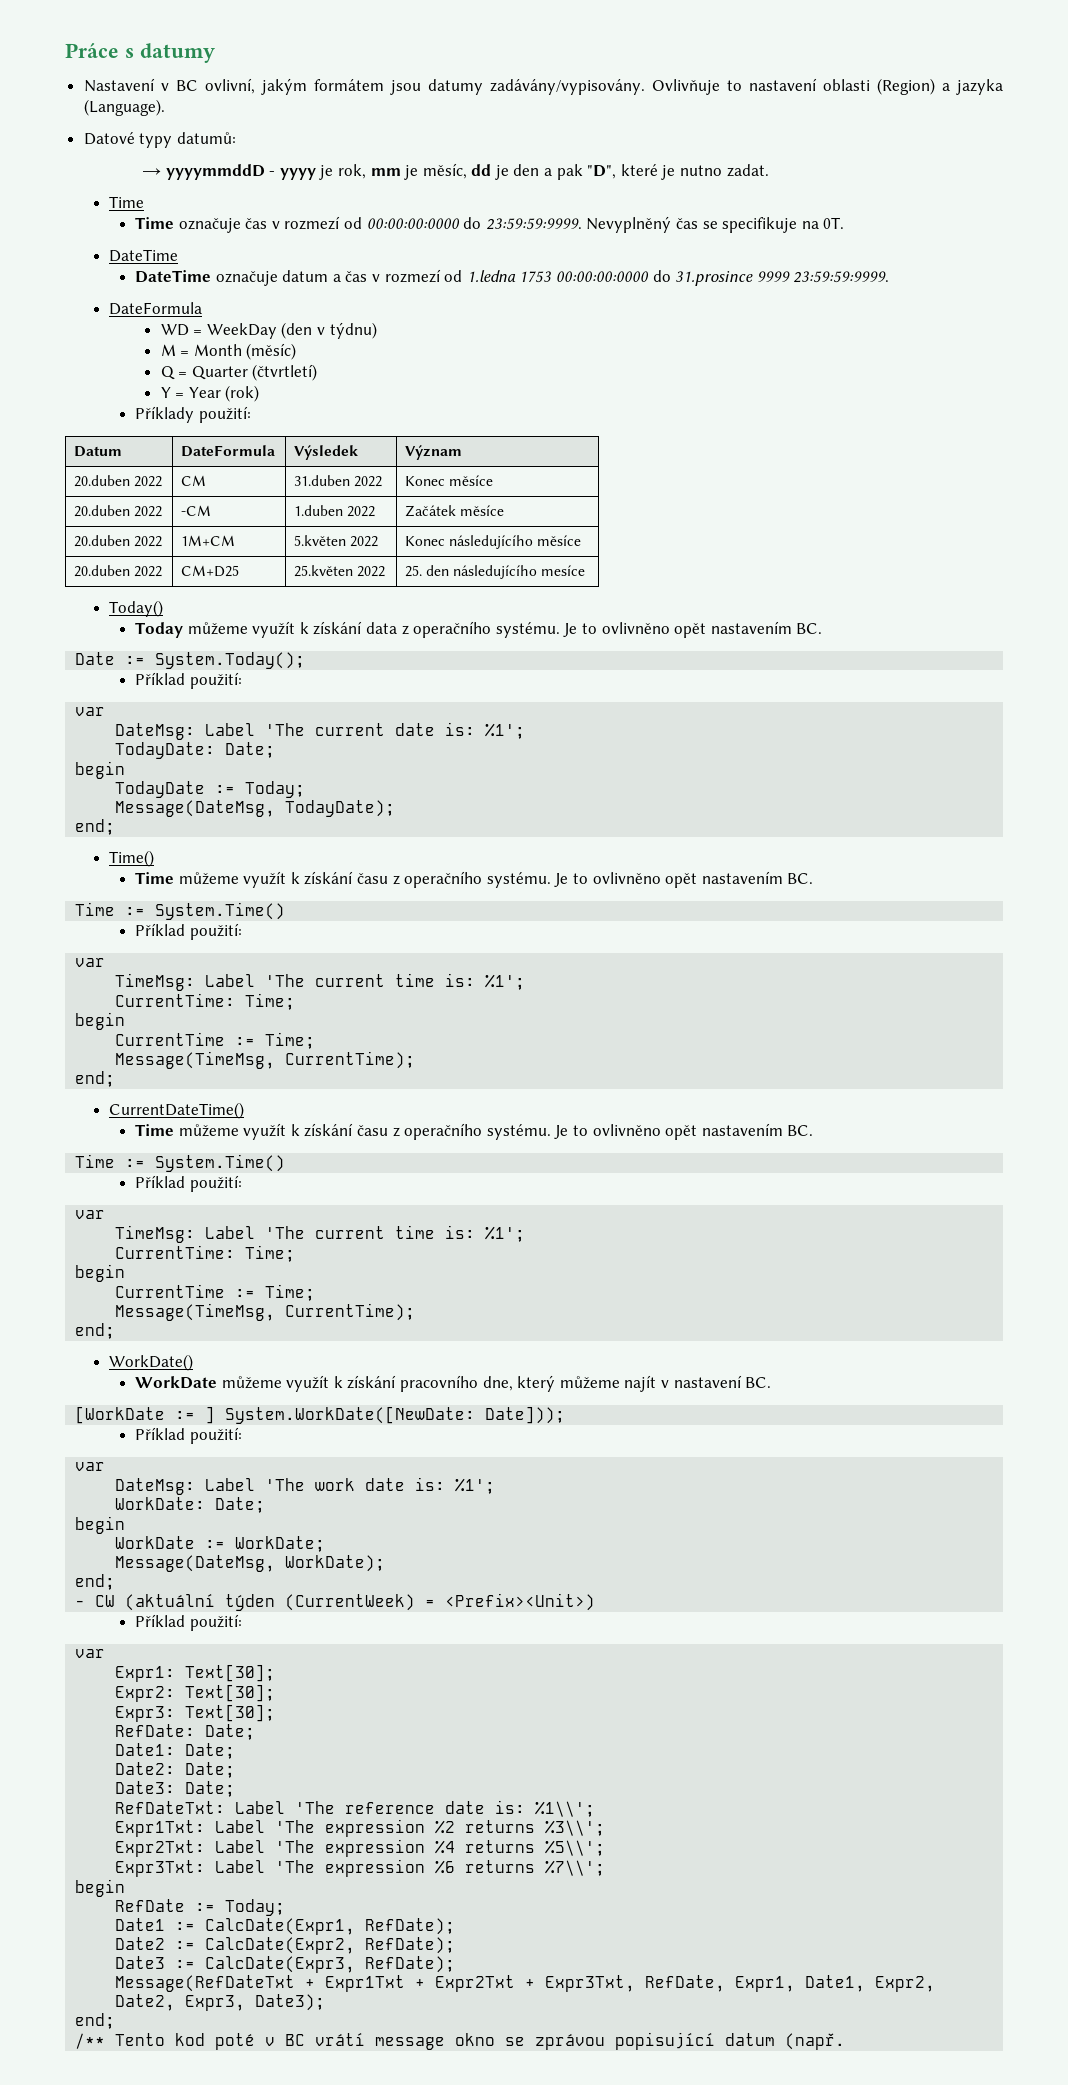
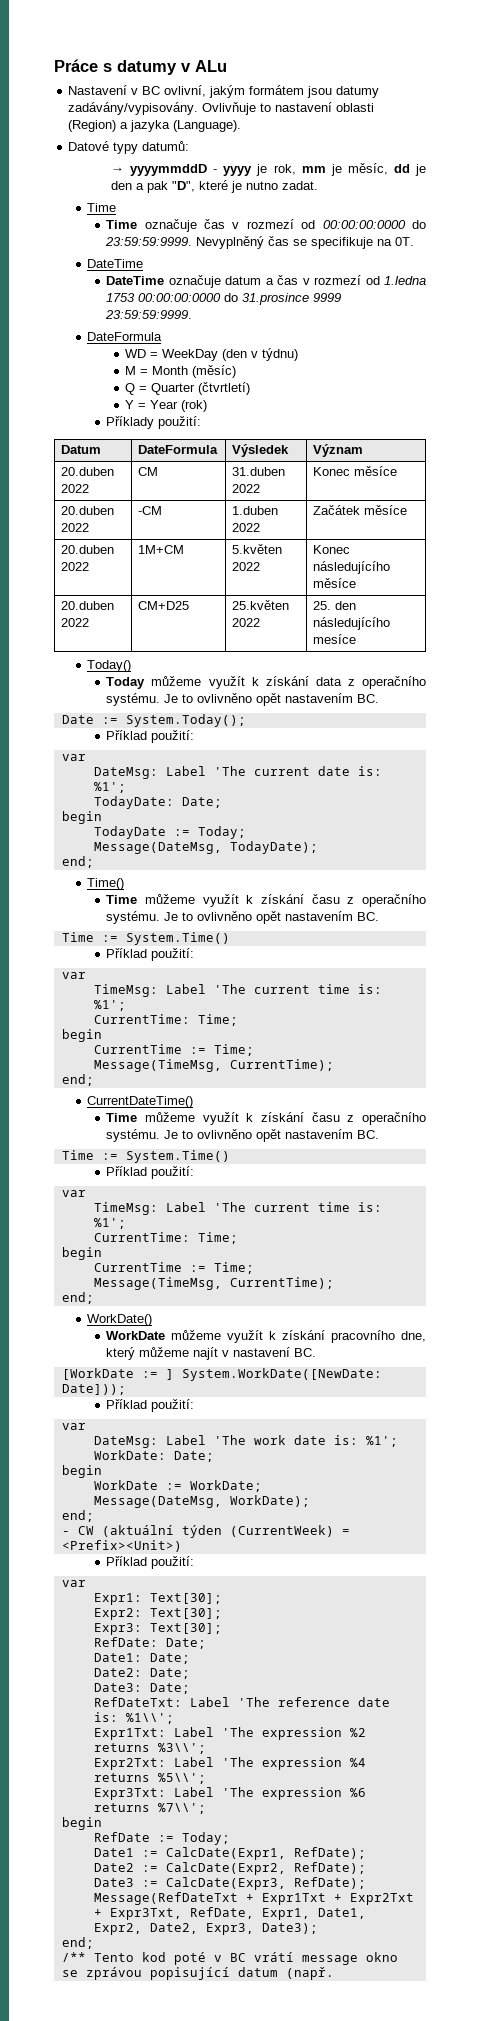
- Práce s datumy
+ Práce s datumy v ALu

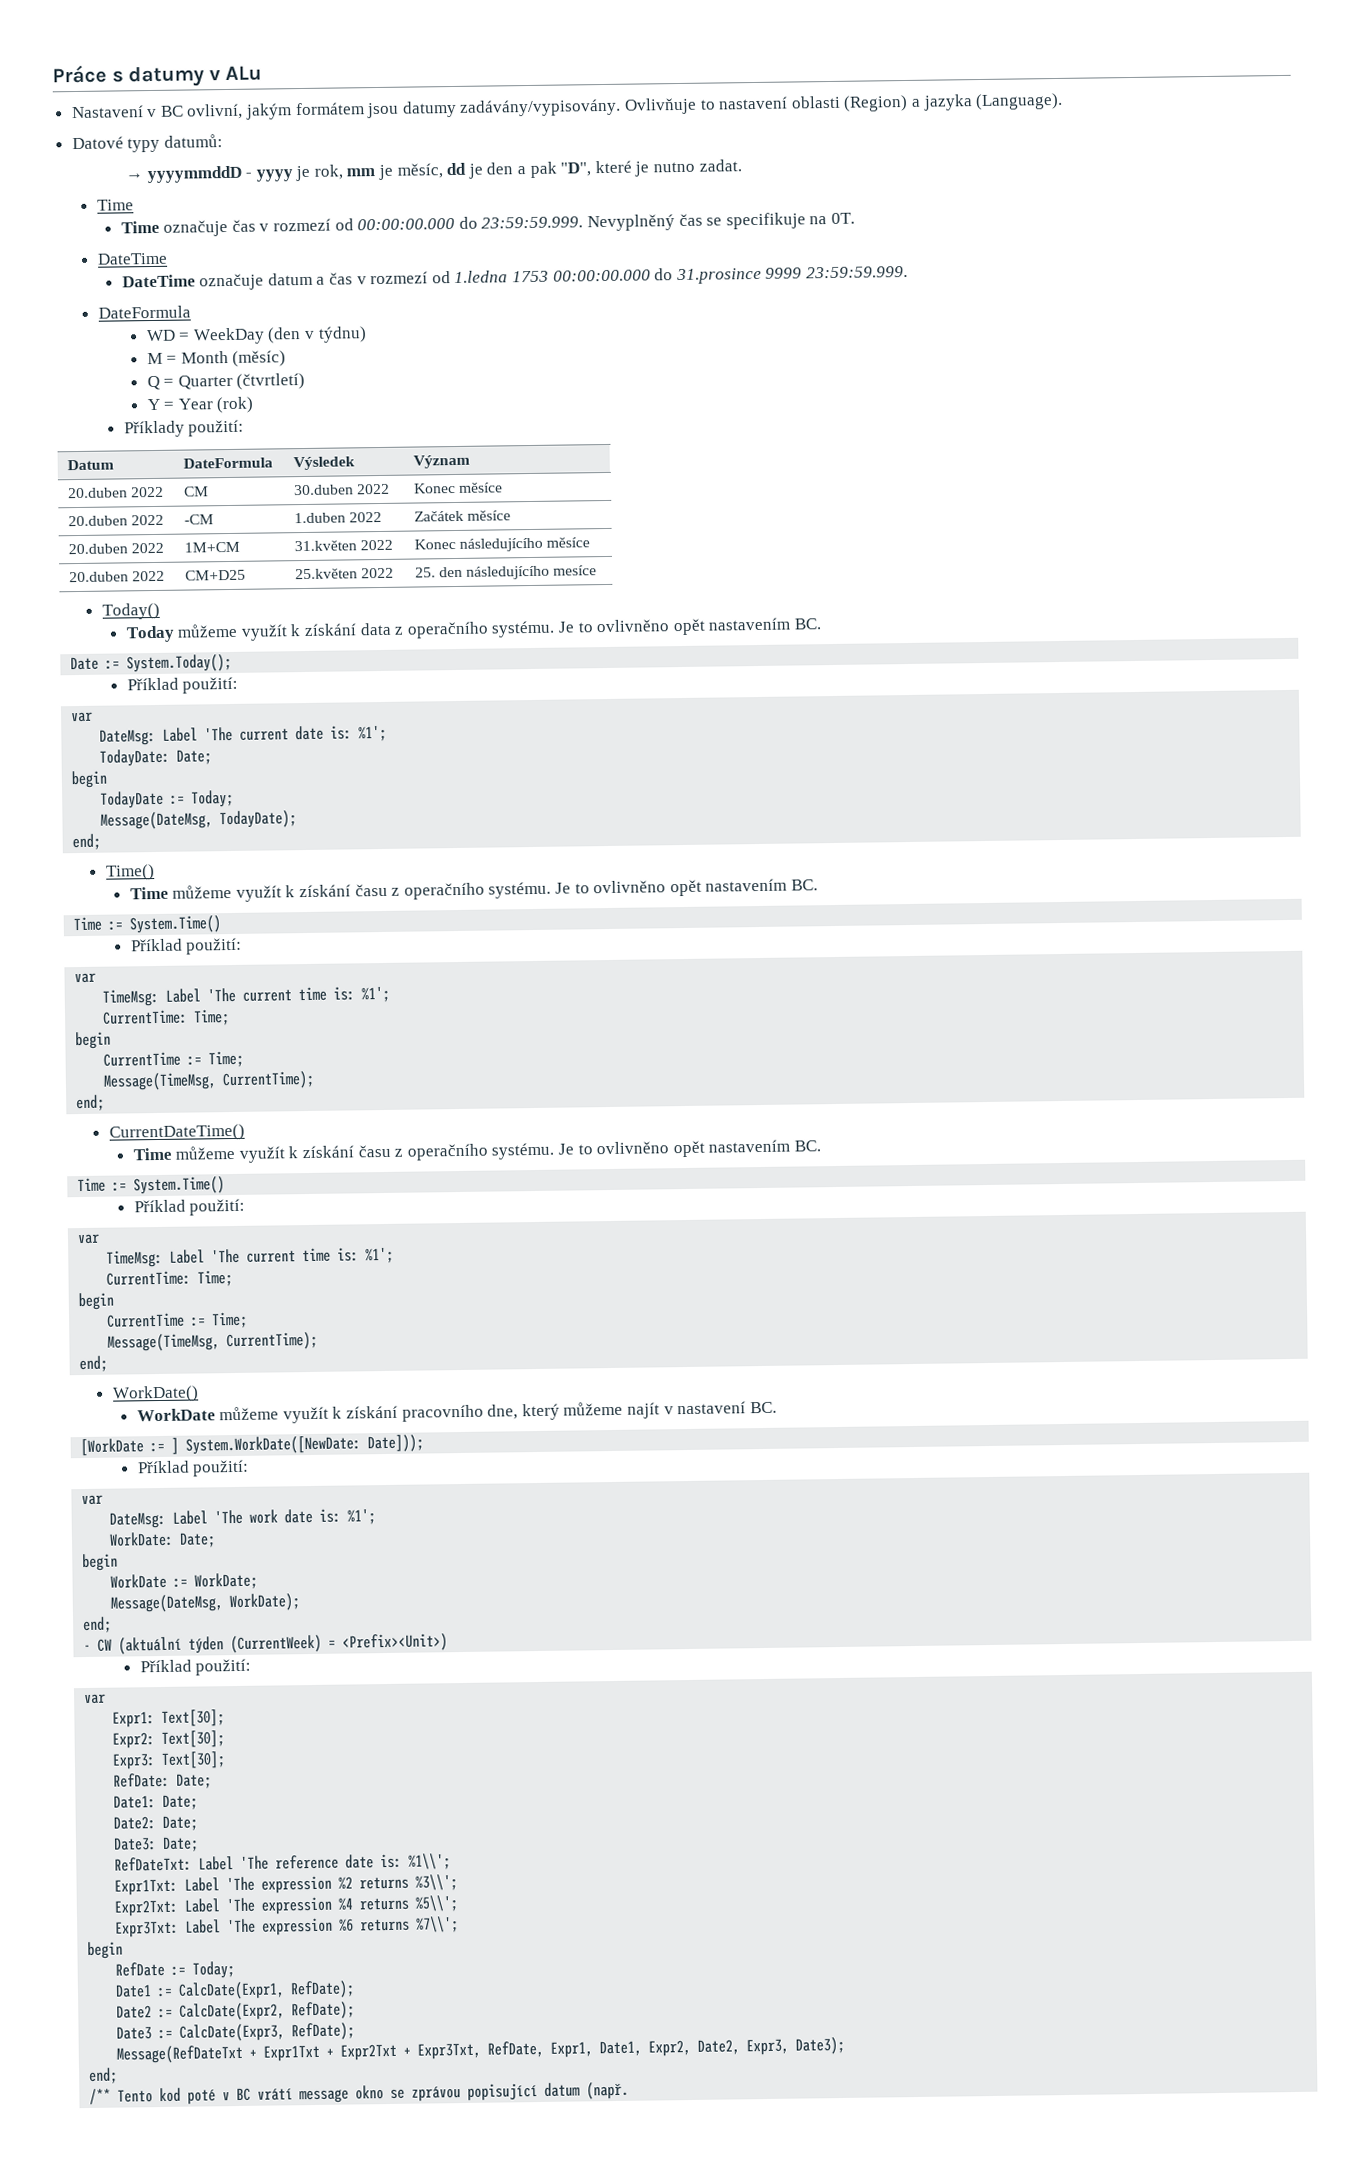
- Time označuje čas v rozmezí od 00:00:00:0000 do 23:59:59:9999. Nevyplněný čas se specifikuje na 0T.
+ Time označuje čas v rozmezí od 00:00:00.000 do 23:59:59.999. Nevyplněný čas se specifikuje na 0T.
- DateTime označuje datum a čas v rozmezí od 1.ledna 1753 00:00:00:0000 do 31.prosince 9999 23:59:59:9999.
+ DateTime označuje datum a čas v rozmezí od 1.ledna 1753 00:00:00.000 do 31.prosince 9999 23:59:59.999.
- 20.duben 2022 | CM | 31.duben 2022 | Konec měsíce
+ 20.duben 2022 | CM | 30.duben 2022 | Konec měsíce
- 20.duben 2022 | 1M+CM | 5.květen 2022 | Konec následujícího měsíce
+ 20.duben 2022 | 1M+CM | 31.květen 2022 | Konec následujícího měsíce

